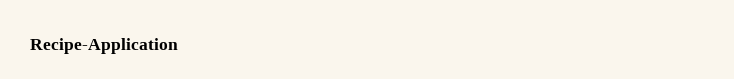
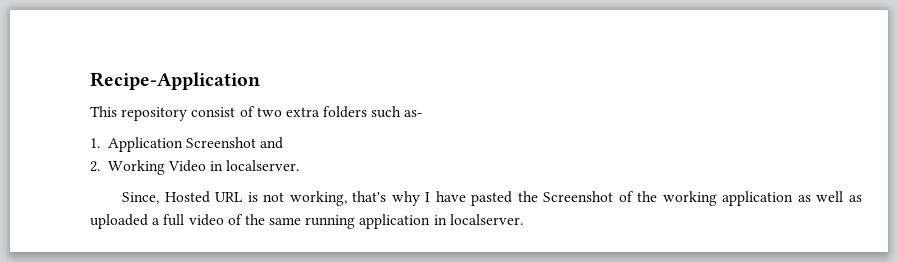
+ This repository consist of two extra folders such as-
+ 1. Application Screenshot and
+ 2. Working Video in localserver.
+ Since, Hosted URL is not working, that's why I have pasted the Screenshot of the working application as well as uploaded a full video of the same running application in localserver.

